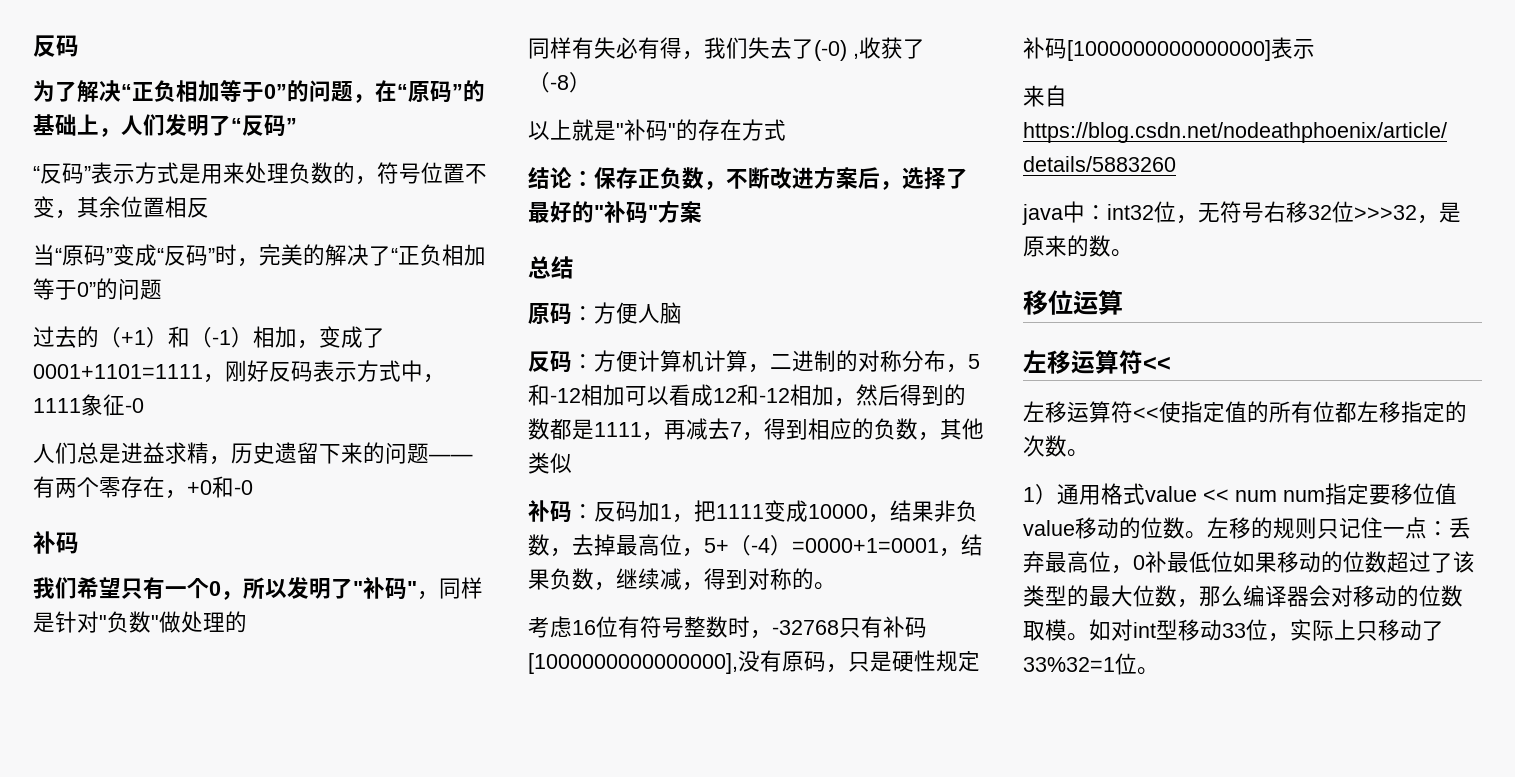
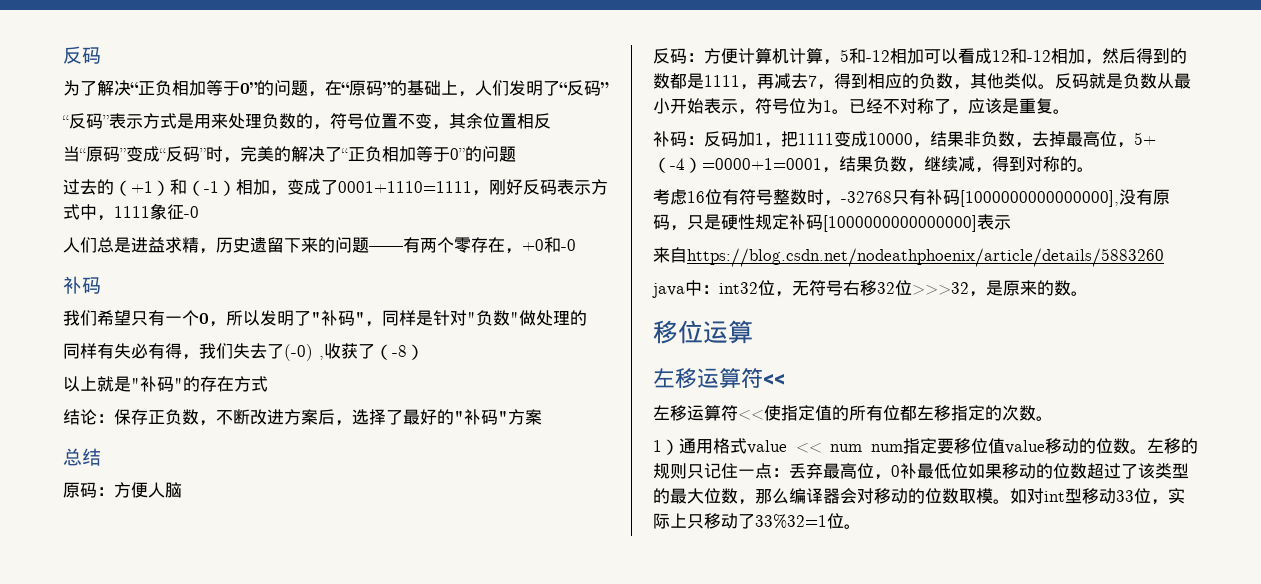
- 过去的（+1）和（-1）相加，变成了0001+1101=1111，刚好反码表示方式中，1111象征-0
+ 过去的（+1）和（-1）相加，变成了0001+1110=1111，刚好反码表示方式中，1111象征-0
- 反码：方便计算机计算，二进制的对称分布，5和-12相加可以看成12和-12相加，然后得到的数都是1111，再减去7，得到相应的负数，其他类似
+ 反码：方便计算机计算，5和-12相加可以看成12和-12相加，然后得到的数都是1111，再减去7，得到相应的负数，其他类似。反码就是负数从最小开始表示，符号位为1。已经不对称了，应该是重复。

